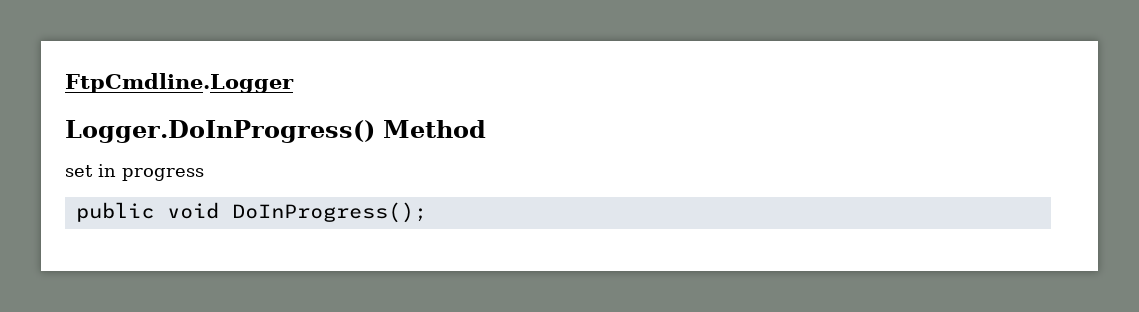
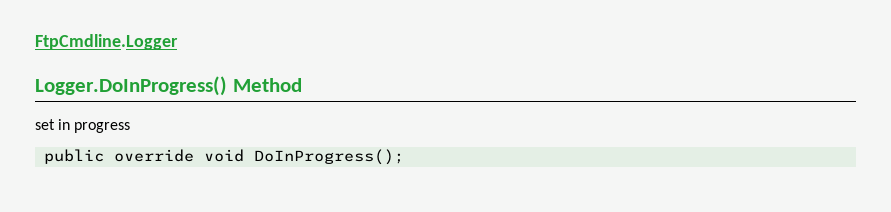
- public void DoInProgress();
+ public override void DoInProgress();

